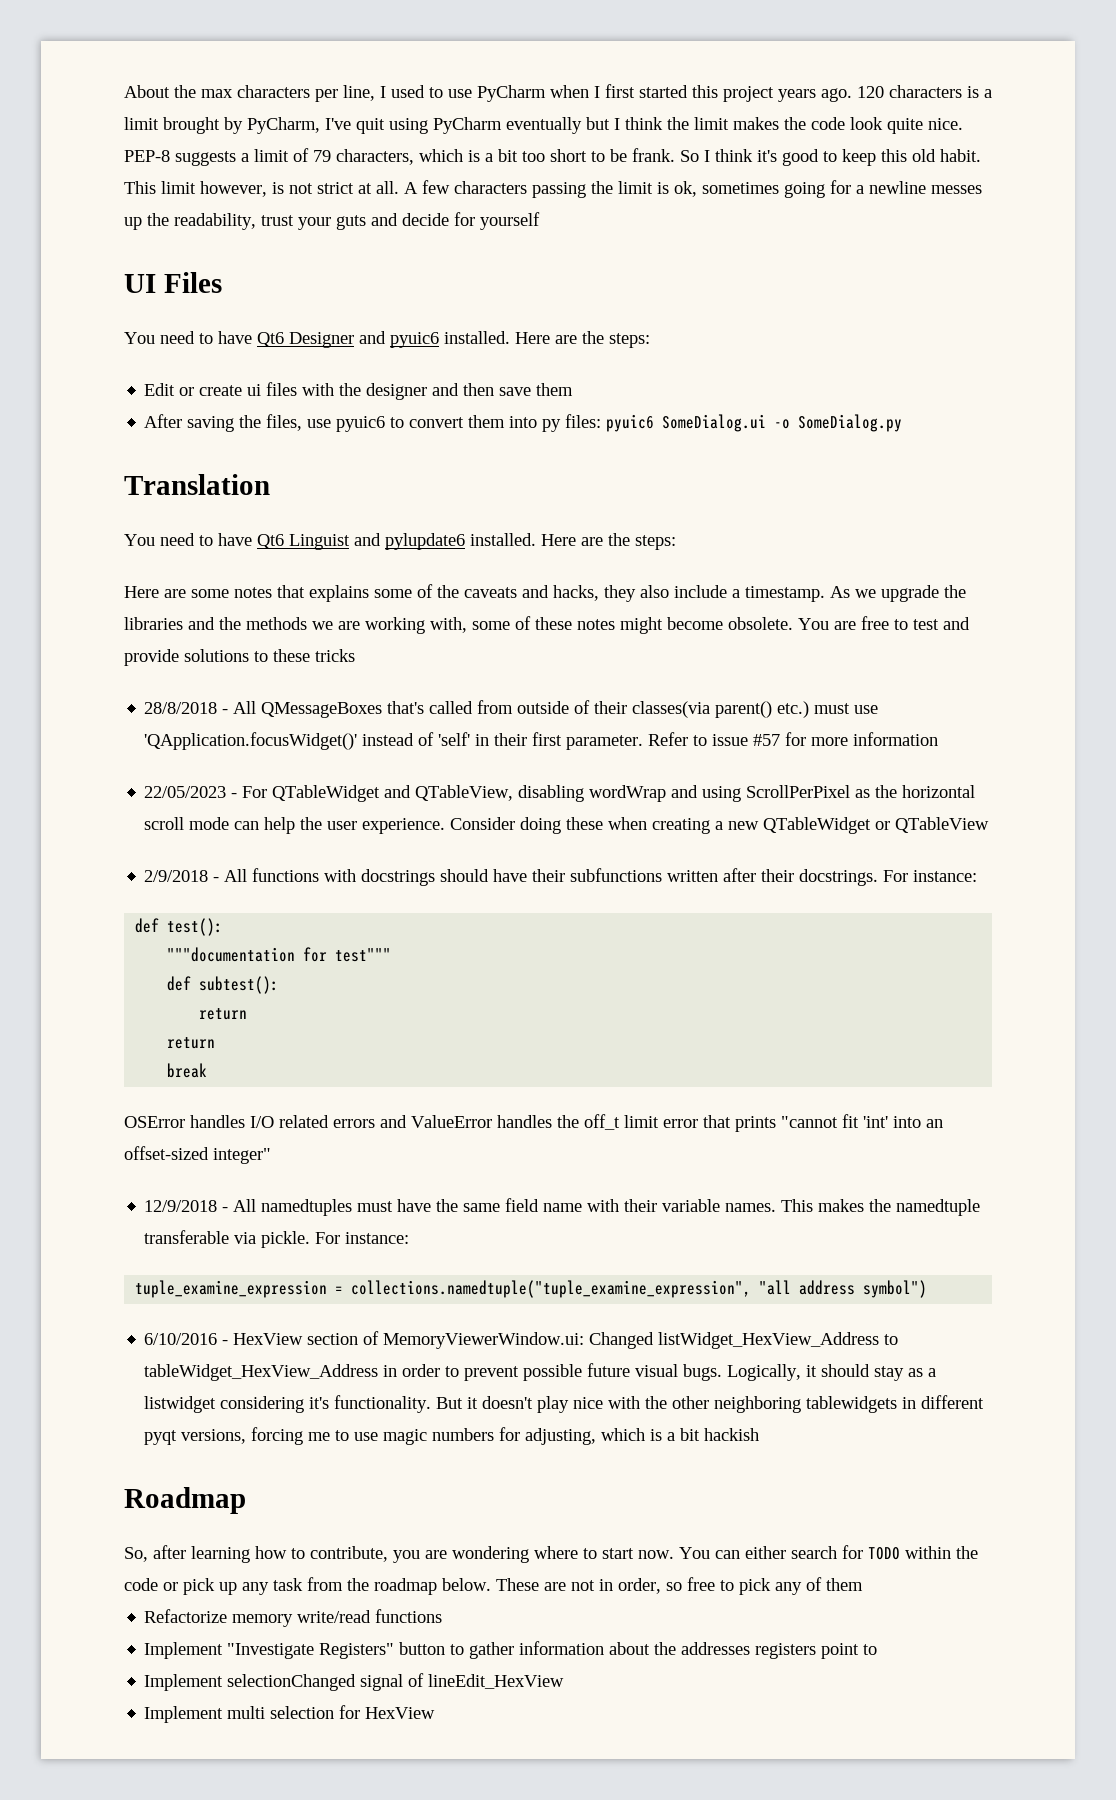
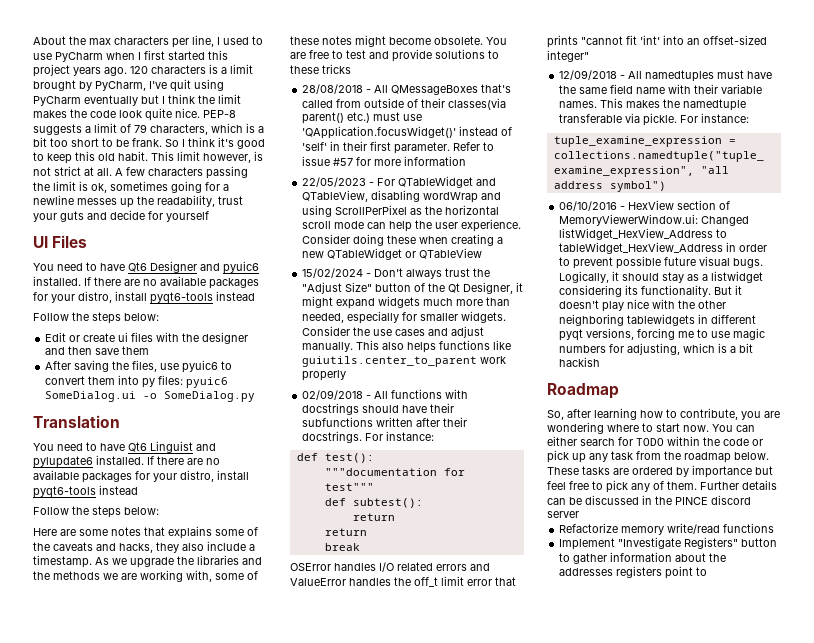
- You need to have Qt6 Designer and pyuic6 installed. Here are the steps:
+ You need to have Qt6 Designer and pyuic6 installed. If there are no available packages for your distro, install pyqt6-tools instead
+ Follow the steps below:
- You need to have Qt6 Linguist and pylupdate6 installed. Here are the steps:
+ You need to have Qt6 Linguist and pylupdate6 installed. If there are no available packages for your distro, install pyqt6-tools instead
+ Follow the steps below:
- 28/8/2018 - All QMessageBoxes that's called from outside of their classes(via parent() etc.) must use 'QApplication.focusWidget()' instead of 'self' in their first parameter.
+ 28/08/2018 - All QMessageBoxes that's called from outside of their classes(via parent() etc.) must use 'QApplication.focusWidget()' instead of 'self' in their first parameter.
- 2/9/2018 - All functions with docstrings should have their subfunctions written after their docstrings.
+ 15/02/2024 - Don't always trust the "Adjust Size" button of the Qt Designer, it might expand widgets much more than needed, especially for smaller widgets. Consider the use cases and adjust manually. This also helps functions like guiutils.center_to_parent work properly
+ 02/09/2018 - All functions with docstrings should have their subfunctions written after their docstrings.
- 12/9/2018 - All namedtuples must have the same field name with their variable names.
+ 12/09/2018 - All namedtuples must have the same field name with their variable names.
- 6/10/2016 - HexView section of MemoryViewerWindow.ui: Changed listWidget_HexView_Address to tableWidget_HexView_Address in order to prevent possible future visual bugs.
+ 06/10/2016 - HexView section of MemoryViewerWindow.ui: Changed listWidget_HexView_Address to tableWidget_HexView_Address in order to prevent possible future visual bugs.
- Logically, it should stay as a listwidget considering it's functionality.
+ Logically, it should stay as a listwidget considering its functionality.
- These are not in order, so free to pick any of them
+ These tasks are ordered by importance but feel free to pick any of them. Further details can be discussed in the PINCE discord server
- Implement selectionChanged signal of lineEdit_HexView
- Implement multi selection for HexView

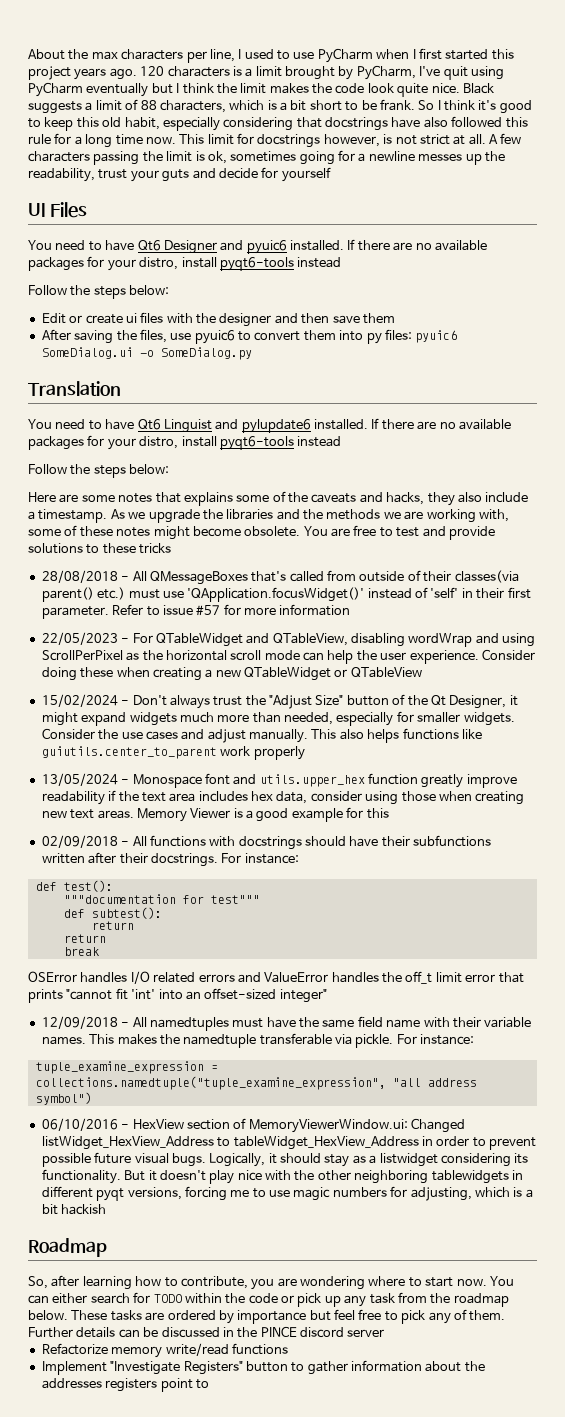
- PEP-8 suggests a limit of 79 characters, which is a bit too short to be frank.
+ Black suggests a limit of 88 characters, which is a bit short to be frank.
- So I think it's good to keep this old habit. This limit however, is not strict at all.
+ So I think it's good to keep this old habit, especially considering that docstrings have also followed this rule for a long time now. This limit for docstrings however, is not strict at all.
+ 13/05/2024 - Monospace font and utils.upper_hex function greatly improve readability if the text area includes hex data, consider using those when creating new text areas. Memory Viewer is a good example for this

